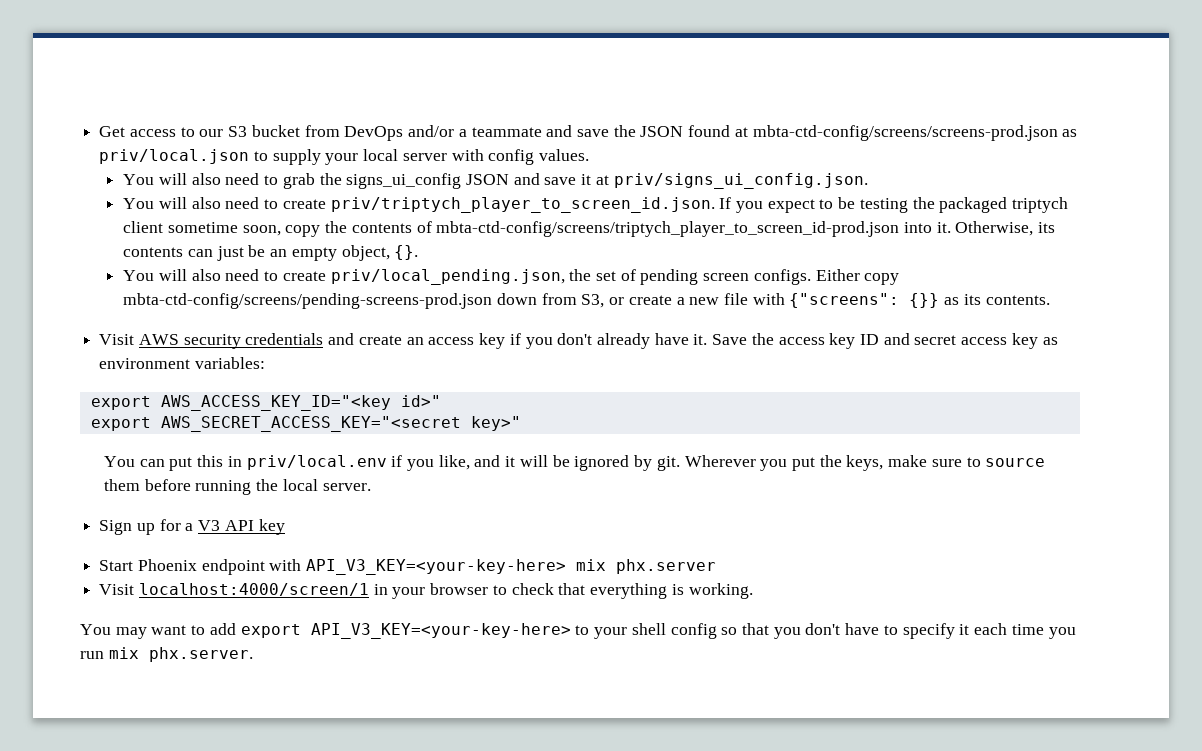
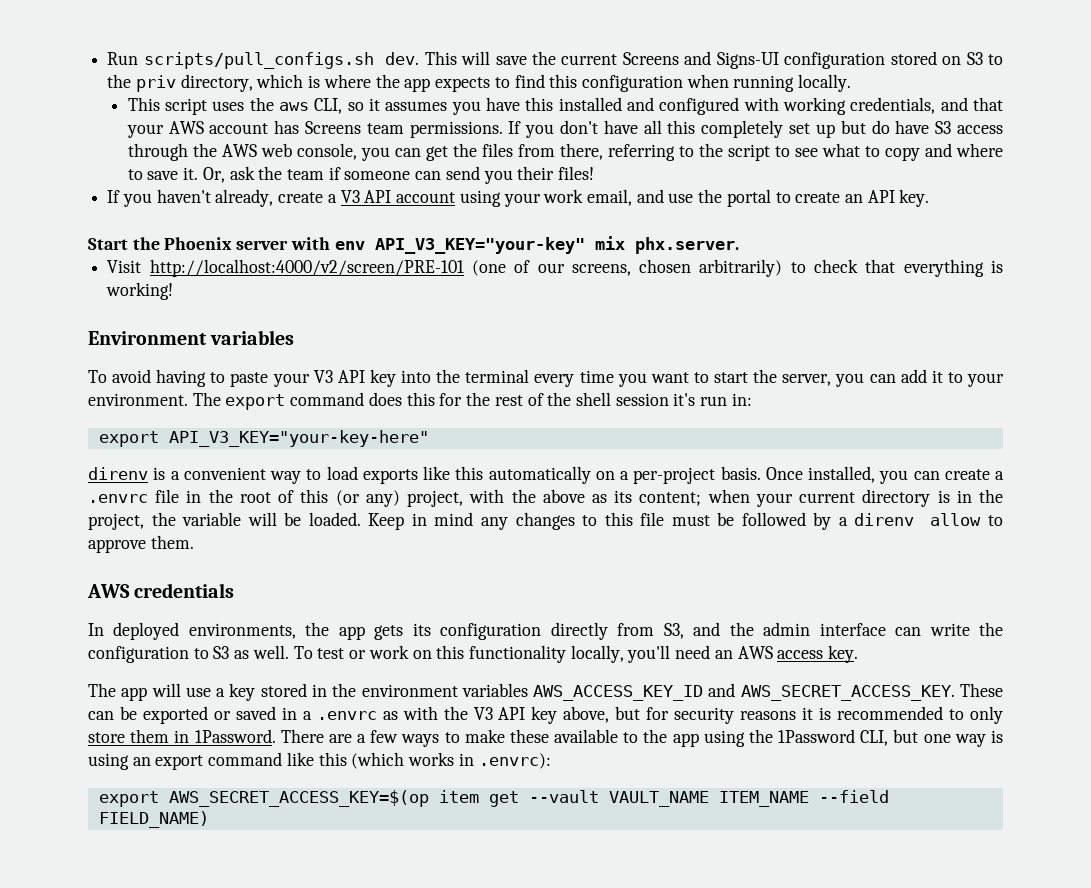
- Get access to our S3 bucket from DevOps and/or a teammate and save the JSON found at mbta-ctd-config/screens/screens-prod.json as priv/local.json to supply your local server with config values.
- You will also need to grab the signs_ui_config JSON and save it at priv/signs_ui_config.json.
- You will also need to create priv/triptych_player_to_screen_id.json. If you expect to be testing the packaged triptych client sometime soon, copy the contents of mbta-ctd-config/screens/triptych_player_to_screen_id-prod.json into it. Otherwise, its contents can just be an empty object, {}.
- You will also need to create priv/local_pending.json, the set of pending screen configs. Either copy mbta-ctd-config/screens/pending-screens-prod.json down from S3, or create a new file with {"screens": {}} as its contents.
- Visit AWS security credentials and create an access key if you don't already have it. Save the access key ID and secret access key as environment variables:
- export AWS_ACCESS_KEY_ID="<key id>"
- export AWS_SECRET_ACCESS_KEY="<secret key>"
- You can put this in priv/local.env if you like, and it will be ignored by git. Wherever you put the keys, make sure to source them before running the local server.
- Sign up for a V3 API key
- Start Phoenix endpoint with API_V3_KEY=<your-key-here> mix phx.server
- Visit localhost:4000/screen/1 in your browser to check that everything is working.
- You may want to add export API_V3_KEY=<your-key-here> to your shell config so that you don't have to specify it each time you run mix phx.server.
+ Run scripts/pull_configs.sh dev. This will save the current Screens and Signs-UI configuration stored on S3 to the priv directory, which is where the app expects to find this configuration when running locally.
+ This script uses the aws CLI, so it assumes you have this installed and configured with working credentials, and that your AWS account has Screens team permissions. If you don't have all this completely set up but do have S3 access through the AWS web console, you can get the files from there, referring to the script to see what to copy and where to save it. Or, ask the team if someone can send you their files!
+ If you haven't already, create a V3 API account using your work email, and use the portal to create an API key.
+ Start the Phoenix server with env API_V3_KEY="your-key" mix phx.server.
+ Visit http://localhost:4000/v2/screen/PRE-101 (one of our screens, chosen arbitrarily) to check that everything is working!
+ Environment variables
+ To avoid having to paste your V3 API key into the terminal every time you want to start the server, you can add it to your environment. The export command does this for the rest of the shell session it's run in:
+ export API_V3_KEY="your-key-here"
+ direnv is a convenient way to load exports like this automatically on a per-project basis. Once installed, you can create a .envrc file in the root of this (or any) project, with the above as its content; when your current directory is in the project, the variable will be loaded. Keep in mind any changes to this file must be followed by a direnv allow to approve them.
+ AWS credentials
+ In deployed environments, the app gets its configuration directly from S3, and the admin interface can write the configuration to S3 as well. To test or work on this functionality locally, you'll need an AWS access key.
+ The app will use a key stored in the environment variables AWS_ACCESS_KEY_ID and AWS_SECRET_ACCESS_KEY. These can be exported or saved in a .envrc as with the V3 API key above, but for security reasons it is recommended to only store them in 1Password. There are a few ways to make these available to the app using the 1Password CLI, but one way is using an export command like this (which works in .envrc):
+ export AWS_SECRET_ACCESS_KEY=$(op item get --vault VAULT_NAME ITEM_NAME --field FIELD_NAME)

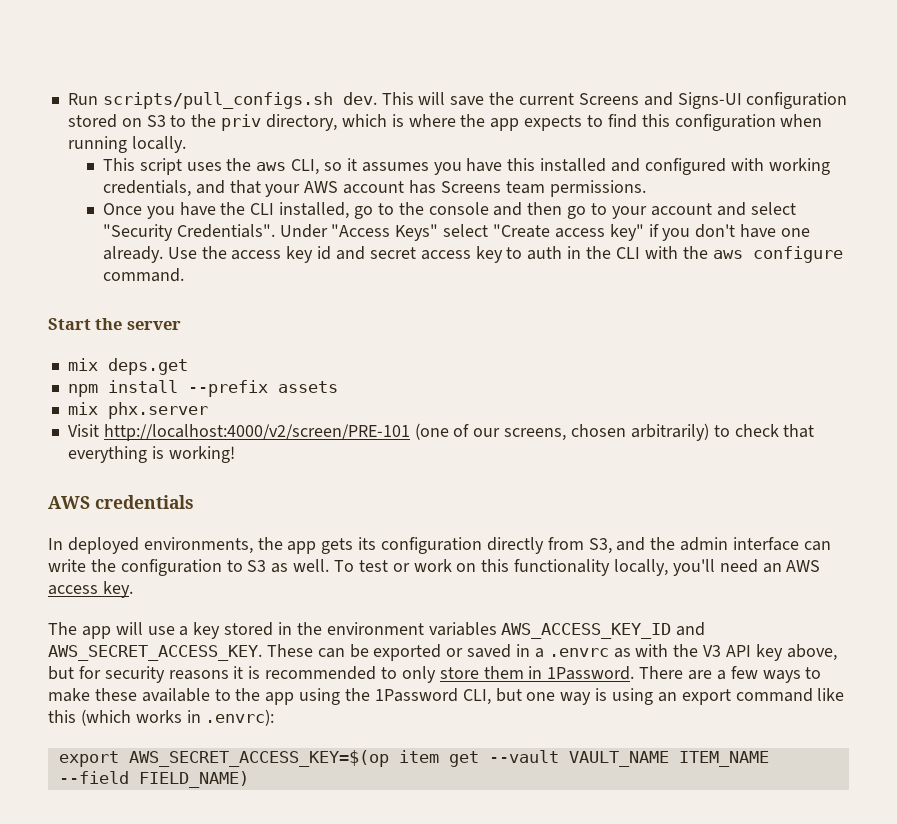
- This script uses the aws CLI, so it assumes you have this installed and configured with working credentials, and that your AWS account has Screens team permissions. If you don't have all this completely set up but do have S3 access through the AWS web console, you can get the files from there, referring to the script to see what to copy and where to save it. Or, ask the team if someone can send you their files!
- If you haven't already, create a V3 API account using your work email, and use the portal to create an API key.
+ This script uses the aws CLI, so it assumes you have this installed and configured with working credentials, and that your AWS account has Screens team permissions.
+ Once you have the CLI installed, go to the console and then go to your account and select "Security Credentials". Under "Access Keys" select "Create access key" if you don't have one already. Use the access key id and secret access key to auth in the CLI with the aws configure command.
- Start the Phoenix server with env API_V3_KEY="your-key" mix phx.server.
+ Start the server
+ mix deps.get
+ npm install --prefix assets
+ mix phx.server
- Environment variables
- To avoid having to paste your V3 API key into the terminal every time you want to start the server, you can add it to your environment. The export command does this for the rest of the shell session it's run in:
- export API_V3_KEY="your-key-here"
- direnv is a convenient way to load exports like this automatically on a per-project basis. Once installed, you can create a .envrc file in the root of this (or any) project, with the above as its content; when your current directory is in the project, the variable will be loaded. Keep in mind any changes to this file must be followed by a direnv allow to approve them.

